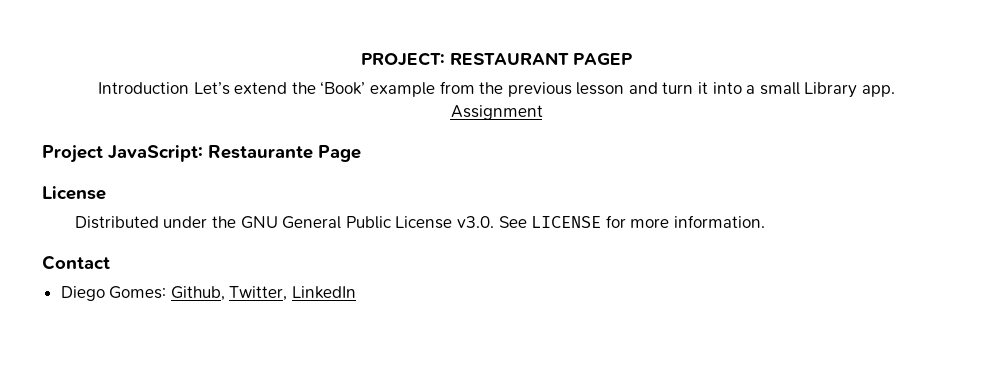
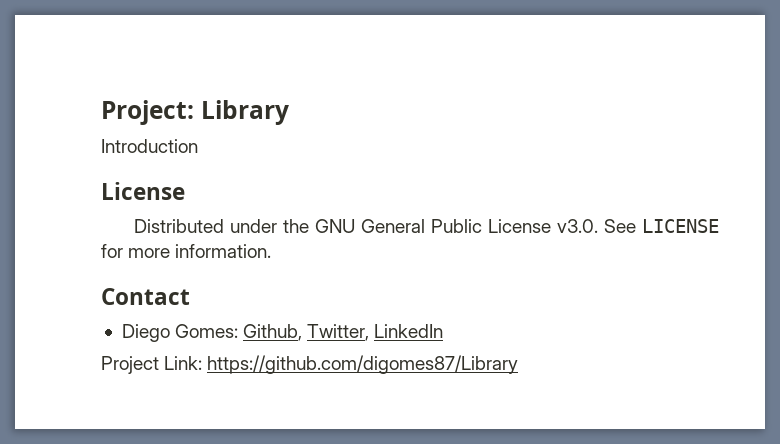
- PROJECT: RESTAURANT PAGEP
- Introduction Let’s extend the ‘Book’ example from the previous lesson and turn it into a small Library app.
- Assignment
- Project JavaScript: Restaurante Page
+ Project: Library
+ Introduction
+ Project Link: https://github.com/digomes87/Library

